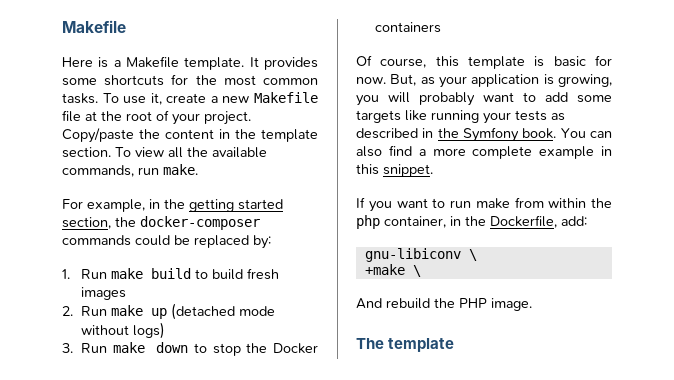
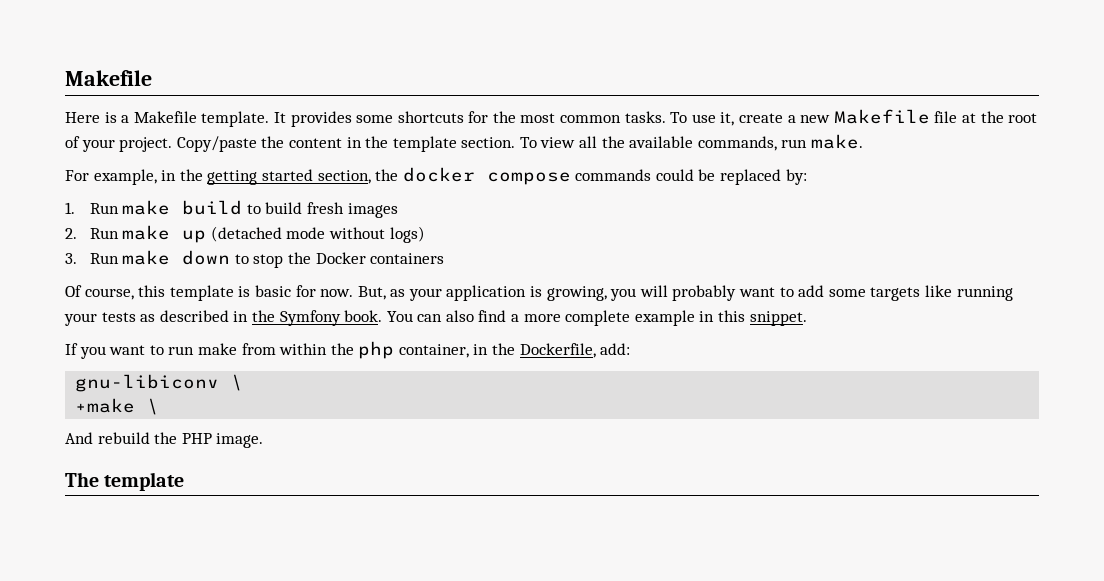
- For example, in the getting started section, the docker-composer commands could be replaced by:
+ For example, in the getting started section, the docker compose commands could be replaced by:

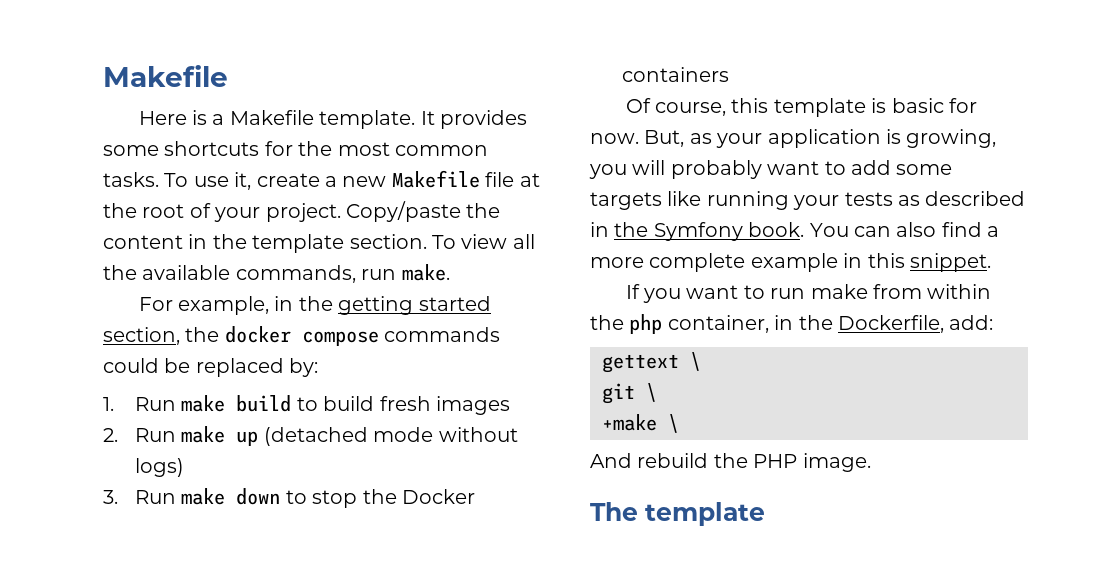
- gnu-libiconv \
+ gettext \
+ git \

